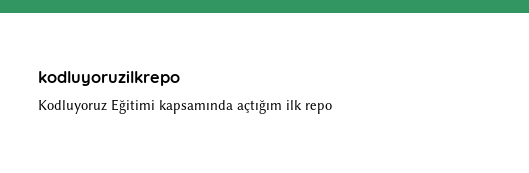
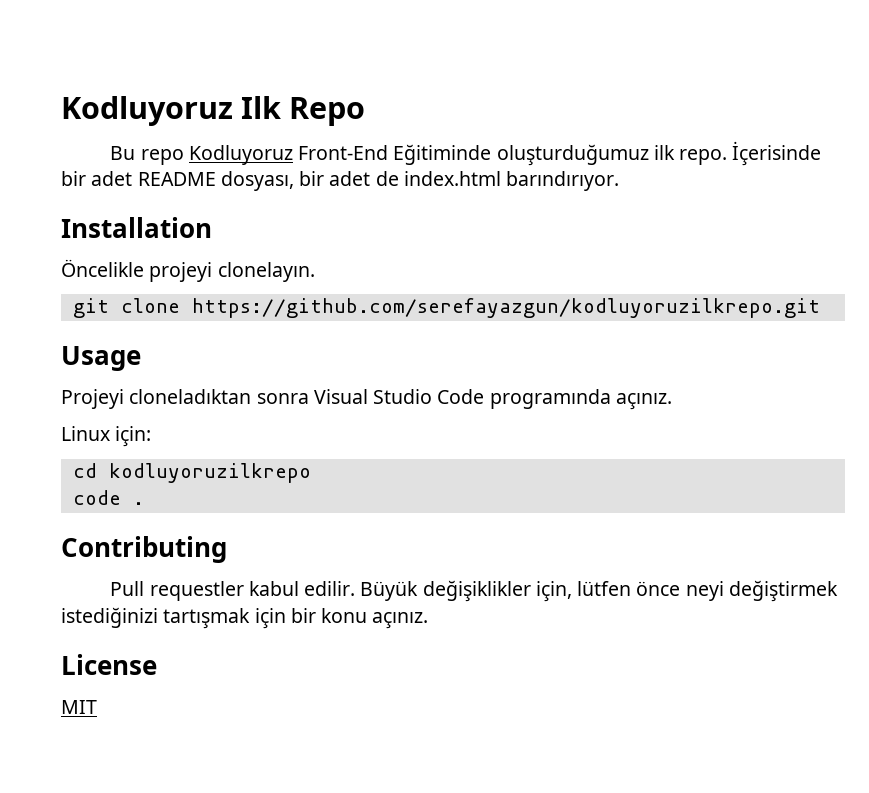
- kodluyoruzilkrepo
- Kodluyoruz Eğitimi kapsamında açtığım ilk repo
+ Kodluyoruz Ilk Repo
+ Bu repo Kodluyoruz Front-End Eğitiminde oluşturduğumuz ilk repo. İçerisinde bir adet README dosyası, bir adet de index.html barındırıyor.
+ Installation
+ Öncelikle projeyi clonelayın.
+ git clone https://github.com/serefayazgun/kodluyoruzilkrepo.git
+ Usage
+ Projeyi cloneladıktan sonra Visual Studio Code programında açınız.
+ Linux için:
+ cd kodluyoruzilkrepo
+ code .
+ Contributing
+ Pull requestler kabul edilir. Büyük değişiklikler için, lütfen önce neyi değiştirmek istediğinizi tartışmak için bir konu açınız.
+ License
+ MIT

